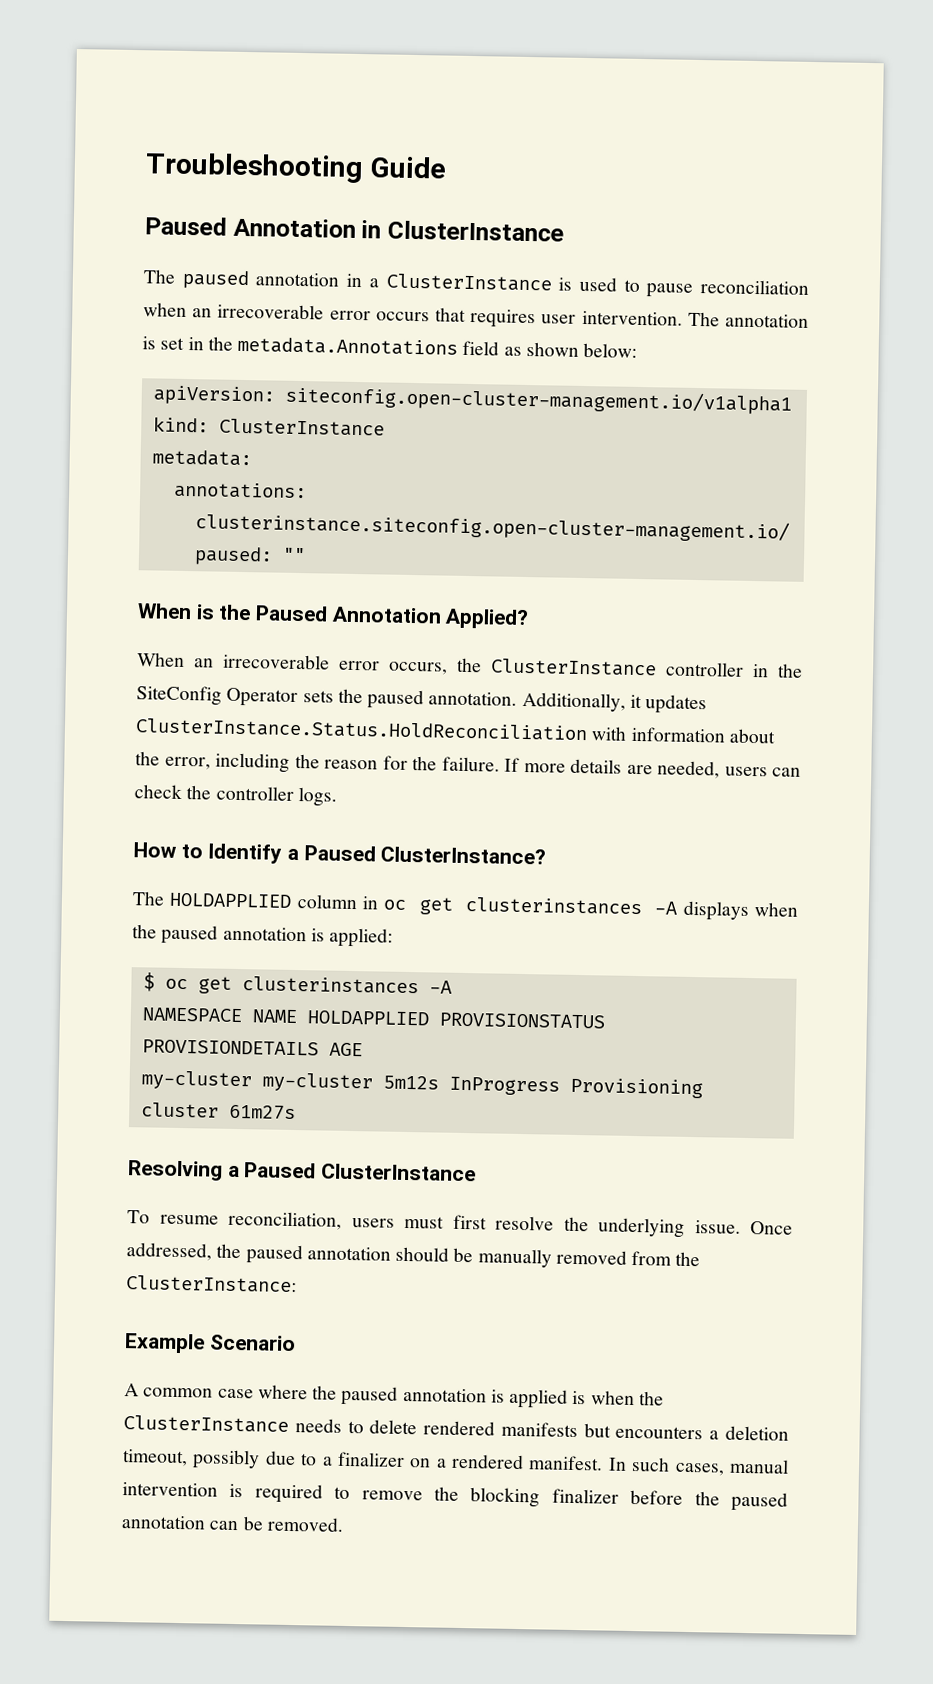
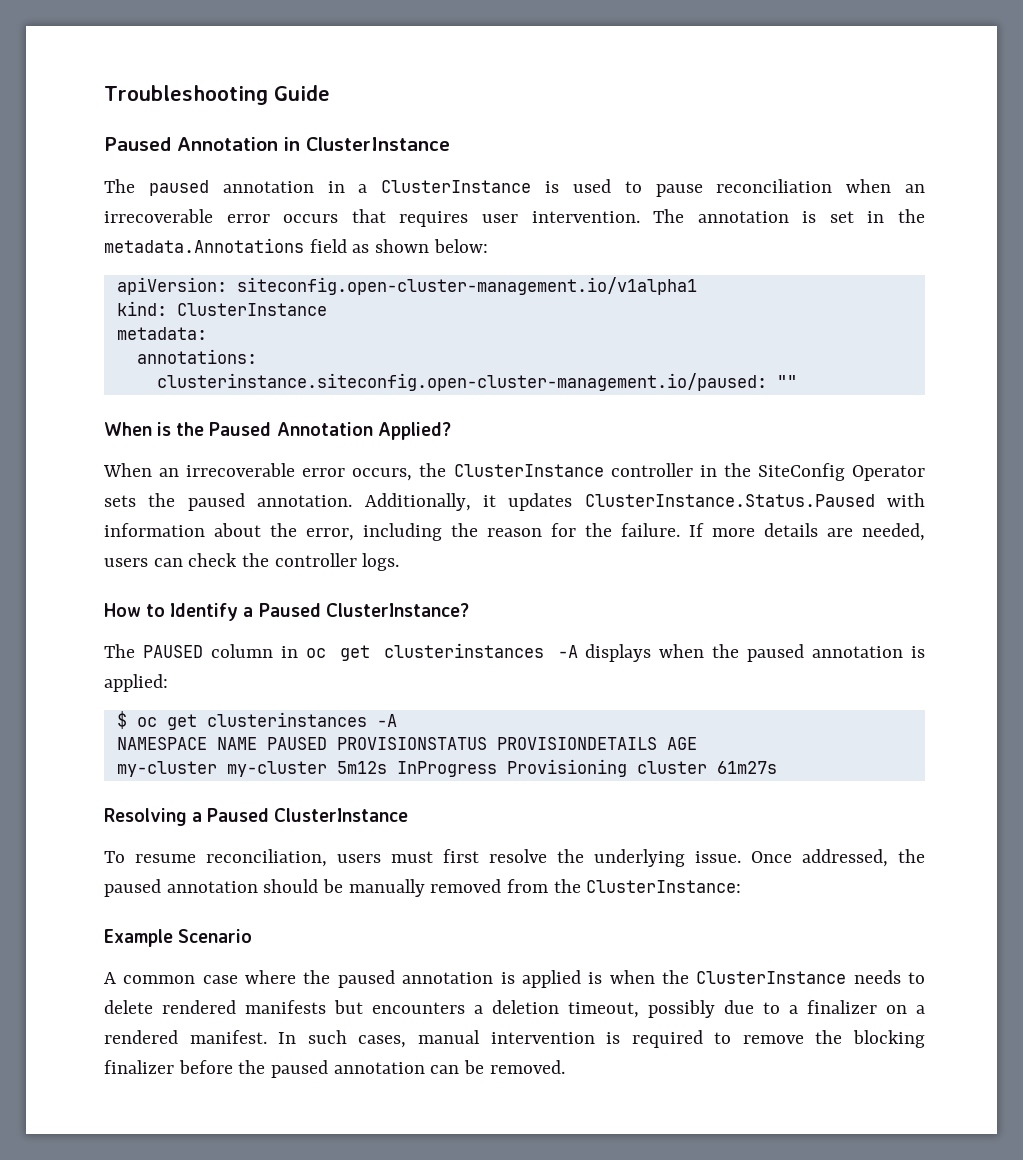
- Additionally, it updates ClusterInstance.Status.HoldReconciliation with information about the error, including the reason for the failure.
+ Additionally, it updates ClusterInstance.Status.Paused with information about the error, including the reason for the failure.
- The HOLDAPPLIED column in oc get clusterinstances -A displays when the paused annotation is applied:
+ The PAUSED column in oc get clusterinstances -A displays when the paused annotation is applied:
- NAMESPACE NAME HOLDAPPLIED PROVISIONSTATUS PROVISIONDETAILS AGE
+ NAMESPACE NAME PAUSED PROVISIONSTATUS PROVISIONDETAILS AGE

